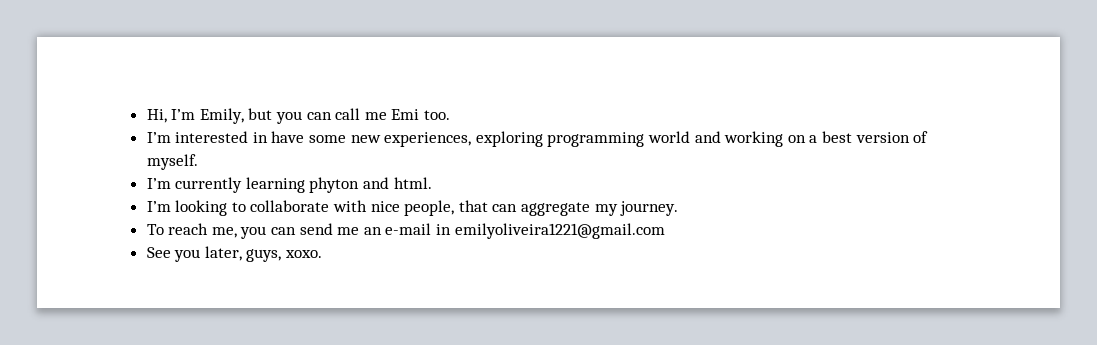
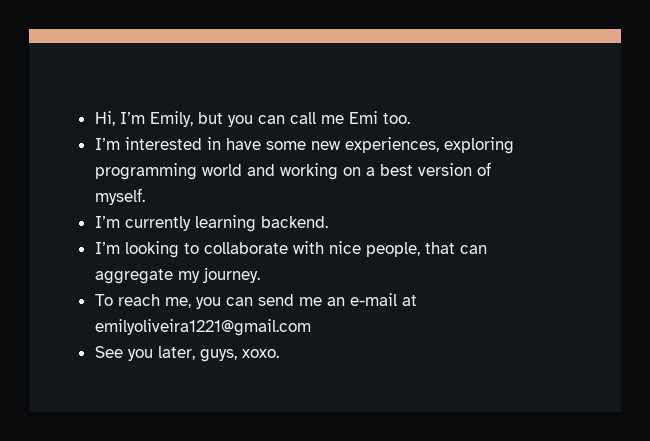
- I’m currently learning phyton and html.
+ I’m currently learning backend.
- To reach me, you can send me an e-mail in emilyoliveira1221@gmail.com
+ To reach me, you can send me an e-mail at emilyoliveira1221@gmail.com

